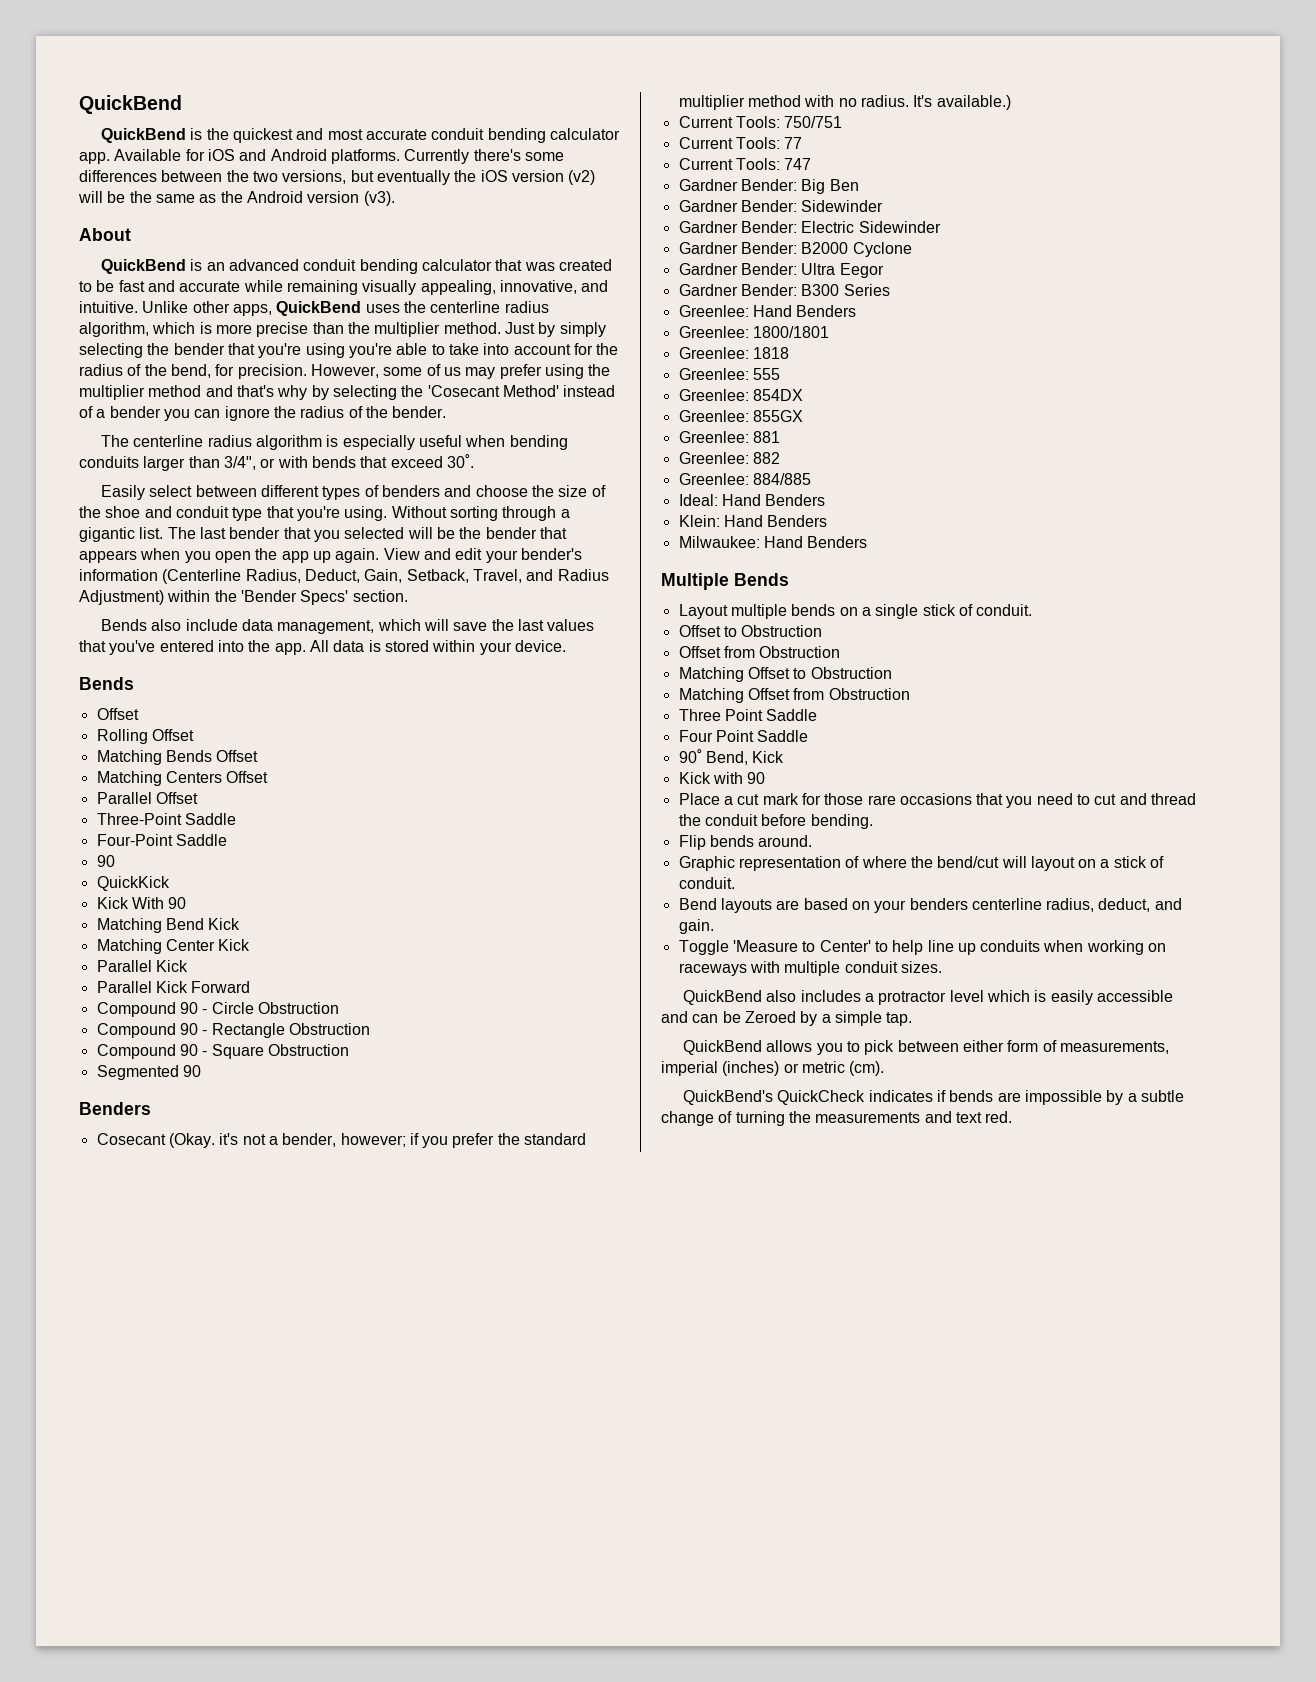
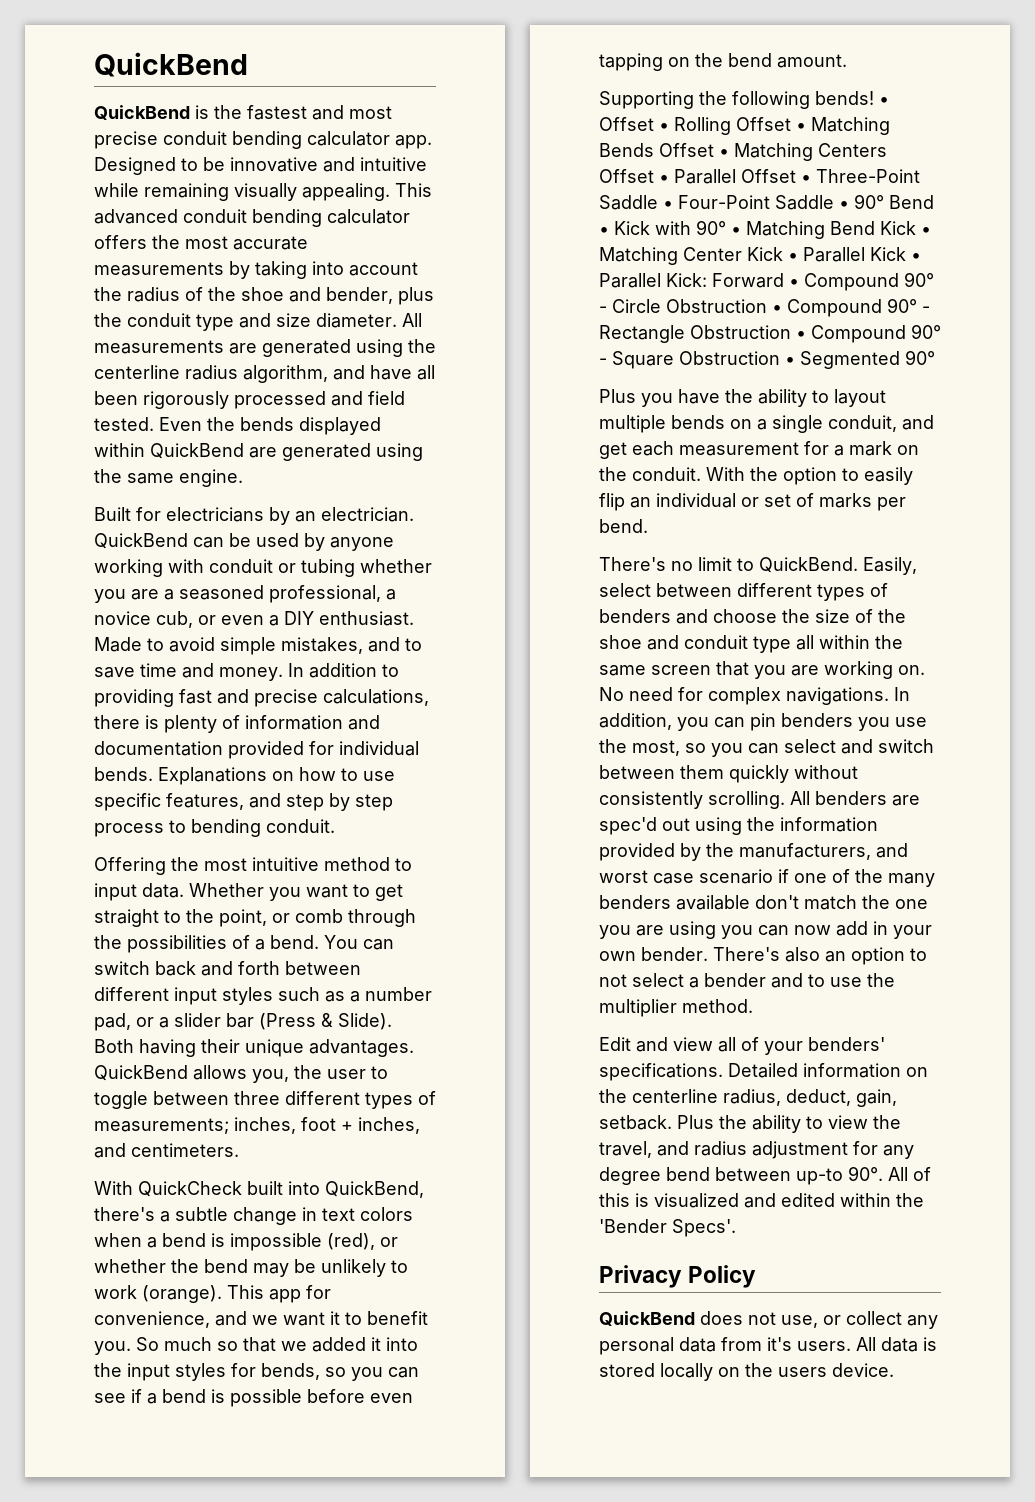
- QuickBend is the quickest and most accurate conduit bending calculator app.
+ QuickBend is the fastest and most precise conduit bending calculator app.
- Available for iOS and Android platforms. Currently there's some differences between the two versions, but eventually the iOS version (v2) will be the same as the Android version (v3).
- About
- QuickBend is an advanced conduit bending calculator that was created to be fast and accurate while remaining visually appealing, innovative, and intuitive. Unlike other apps, QuickBend uses the centerline radius algorithm, which is more precise than the multiplier method. Just by simply selecting the bender that you're using you're able to take into account for the radius of the bend, for precision. However, some of us may prefer using the multiplier method and that's why by selecting the 'Cosecant Method' instead of a bender you can ignore the radius of the bender.
- The centerline radius algorithm is especially useful when bending conduits larger than 3/4", or with bends that exceed 30˚.
- Easily select between different types of benders and choose the size of the shoe and conduit type that you're using. Without sorting through a gigantic list. The last bender that you selected will be the bender that appears when you open the app up again. View and edit your bender's information (Centerline Radius, Deduct, Gain, Setback, Travel, and Radius Adjustment) within the 'Bender Specs' section.
- Bends also include data management, which will save the last values that you've entered into the app. All data is stored within your device.
- Bends
- Offset
- Rolling Offset
- Matching Bends Offset
- Matching Centers Offset
- Parallel Offset
- Three-Point Saddle
- Four-Point Saddle
- 90
- QuickKick
- Kick With 90
- Matching Bend Kick
- Matching Center Kick
- Parallel Kick
- Parallel Kick Forward
- Compound 90 - Circle Obstruction
- Compound 90 - Rectangle Obstruction
- Compound 90 - Square Obstruction
- Segmented 90
- Benders
- Cosecant (Okay. it's not a bender, however; if you prefer the standard multiplier method with no radius. It's available.)
- Current Tools: 750/751
- Current Tools: 77
- Current Tools: 747
- Gardner Bender: Big Ben
- Gardner Bender: Sidewinder
- Gardner Bender: Electric Sidewinder
- Gardner Bender: B2000 Cyclone
- Gardner Bender: Ultra Eegor
- Gardner Bender: B300 Series
- Greenlee: Hand Benders
- Greenlee: 1800/1801
- Greenlee: 1818
- Greenlee: 555
- Greenlee: 854DX
- Greenlee: 855GX
- Greenlee: 881
- Greenlee: 882
- Greenlee: 884/885
- Ideal: Hand Benders
- Klein: Hand Benders
- Milwaukee: Hand Benders
- Multiple Bends
- Layout multiple bends on a single stick of conduit.
- Offset to Obstruction
- Offset from Obstruction
- Matching Offset to Obstruction
- Matching Offset from Obstruction
- Three Point Saddle
- Four Point Saddle
- 90˚ Bend, Kick
- Kick with 90
- Place a cut mark for those rare occasions that you need to cut and thread the conduit before bending.
- Flip bends around.
- Graphic representation of where the bend/cut will layout on a stick of conduit.
- Bend layouts are based on your benders centerline radius, deduct, and gain.
- Toggle 'Measure to Center' to help line up conduits when working on raceways with multiple conduit sizes.
- QuickBend also includes a protractor level which is easily accessible and can be Zeroed by a simple tap.
- QuickBend allows you to pick between either form of measurements, imperial (inches) or metric (cm).
- QuickBend's QuickCheck indicates if bends are impossible by a subtle change of turning the measurements and text red.
+ Designed to be innovative and intuitive while remaining visually appealing. This advanced conduit bending calculator offers the most accurate measurements by taking into account the radius of the shoe and bender, plus the conduit type and size diameter. All measurements are generated using the centerline radius algorithm, and have all been rigorously processed and field tested. Even the bends displayed within QuickBend are generated using the same engine.
+ Built for electricians by an electrician. QuickBend can be used by anyone working with conduit or tubing whether you are a seasoned professional, a novice cub, or even a DIY enthusiast. Made to avoid simple mistakes, and to save time and money. In addition to providing fast and precise calculations, there is plenty of information and documentation provided for individual bends. Explanations on how to use specific features, and step by step process to bending conduit.
+ Offering the most intuitive method to input data. Whether you want to get straight to the point, or comb through the possibilities of a bend. You can switch back and forth between different input styles such as a number pad, or a slider bar (Press & Slide). Both having their unique advantages. QuickBend allows you, the user to toggle between three different types of measurements; inches, foot + inches, and centimeters.
+ With QuickCheck built into QuickBend, there's a subtle change in text colors when a bend is impossible (red), or whether the bend may be unlikely to work (orange). This app for convenience, and we want it to benefit you. So much so that we added it into the input styles for bends, so you can see if a bend is possible before even tapping on the bend amount.
+ Supporting the following bends! • Offset • Rolling Offset • Matching Bends Offset • Matching Centers Offset • Parallel Offset • Three-Point Saddle • Four-Point Saddle • 90° Bend • Kick with 90° • Matching Bend Kick • Matching Center Kick • Parallel Kick • Parallel Kick: Forward • Compound 90° - Circle Obstruction • Compound 90° - Rectangle Obstruction • Compound 90° - Square Obstruction • Segmented 90°
+ Plus you have the ability to layout multiple bends on a single conduit, and get each measurement for a mark on the conduit. With the option to easily flip an individual or set of marks per bend.
+ There's no limit to QuickBend. Easily, select between different types of benders and choose the size of the shoe and conduit type all within the same screen that you are working on. No need for complex navigations. In addition, you can pin benders you use the most, so you can select and switch between them quickly without consistently scrolling. All benders are spec'd out using the information provided by the manufacturers, and worst case scenario if one of the many benders available don't match the one you are using you can now add in your own bender. There's also an option to not select a bender and to use the multiplier method.
+ Edit and view all of your benders' specifications. Detailed information on the centerline radius, deduct, gain, setback. Plus the ability to view the travel, and radius adjustment for any degree bend between up-to 90°. All of this is visualized and edited within the 'Bender Specs'.
+ Privacy Policy
+ QuickBend does not use, or collect any personal data from it's users. All data is stored locally on the users device.

